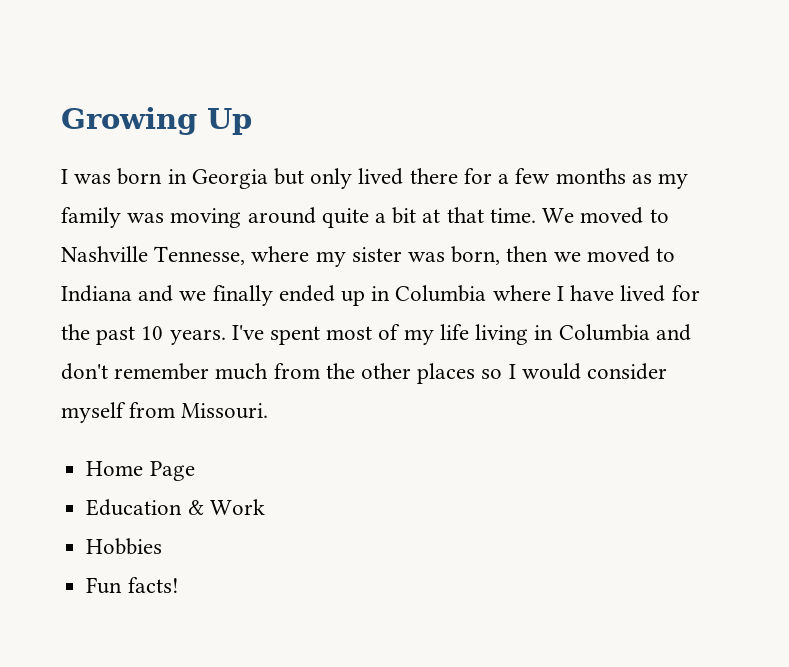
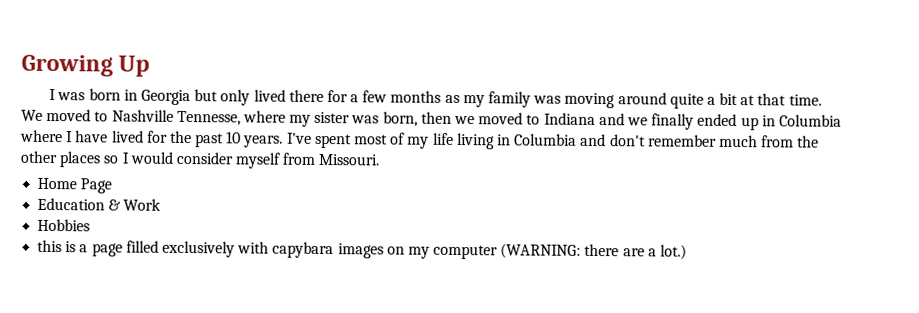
- Fun facts!
+ this is a page filled exclusively with capybara images on my computer (WARNING: there are a lot.)

